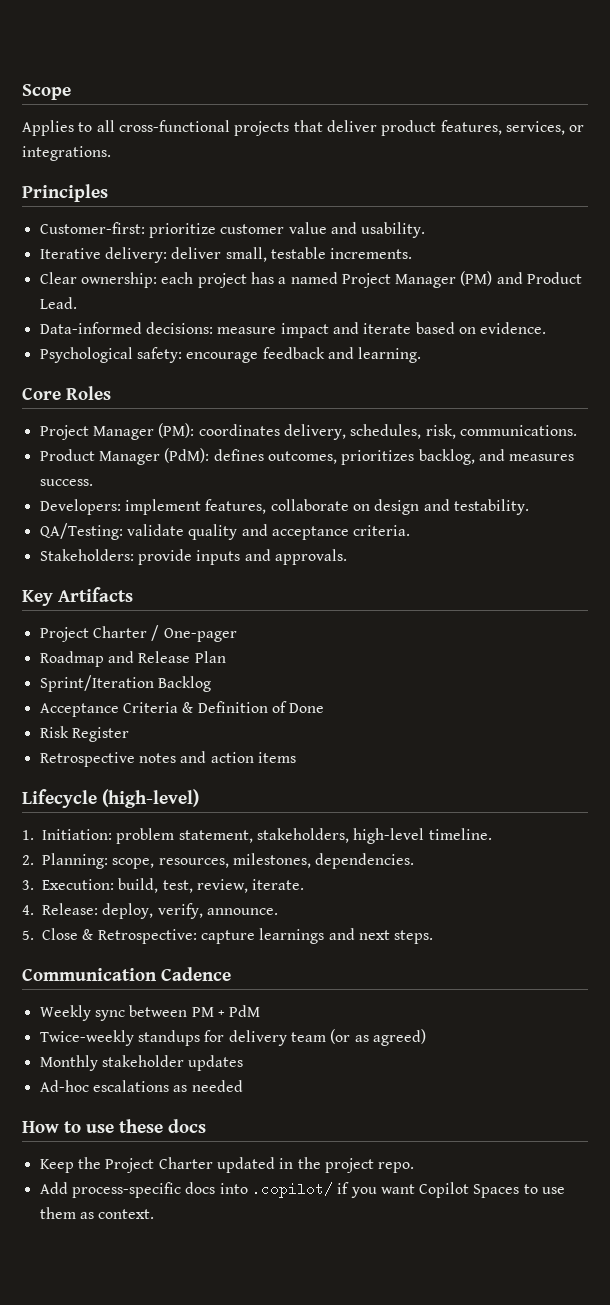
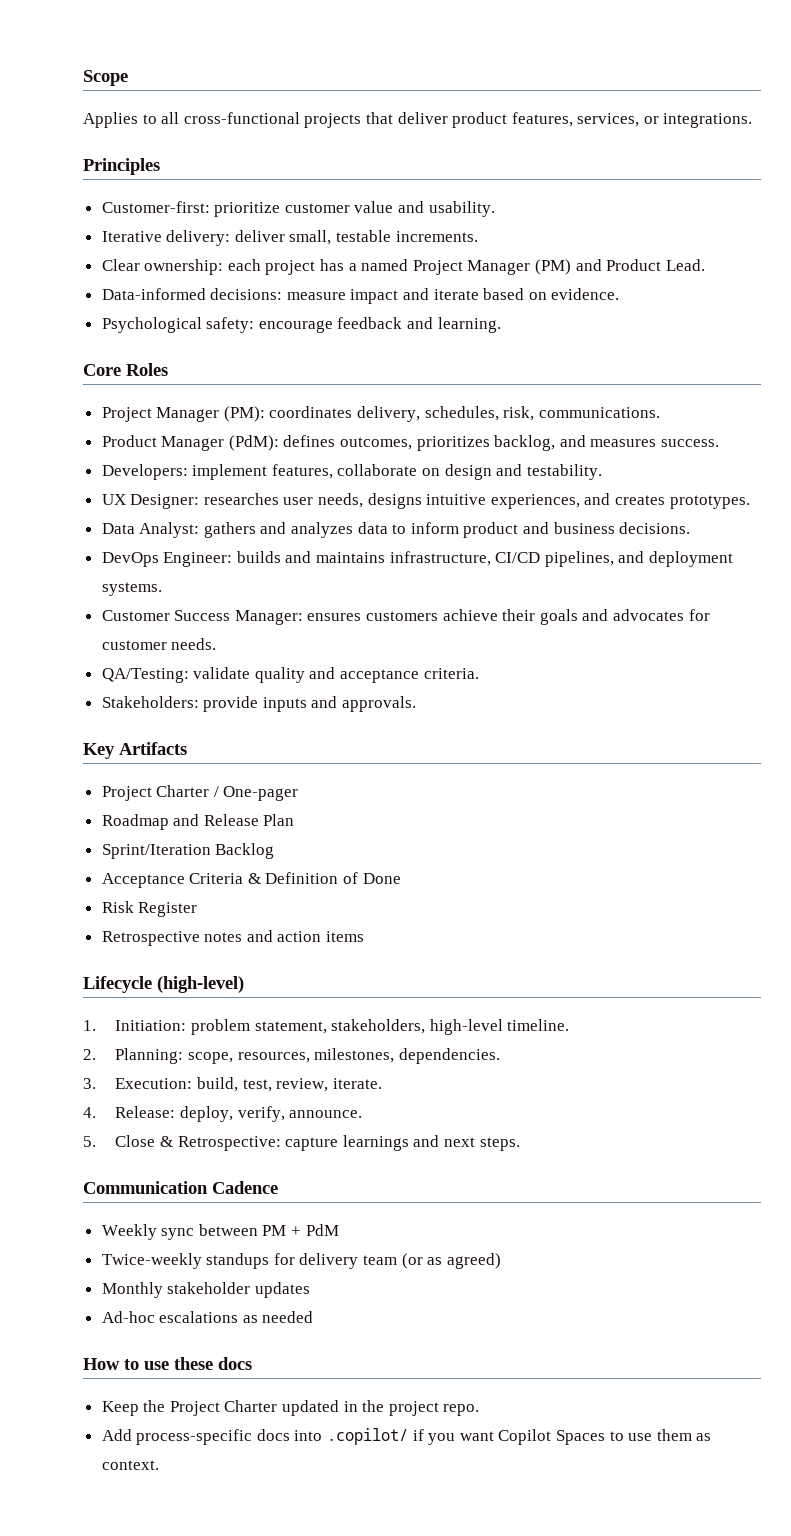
+ UX Designer: researches user needs, designs intuitive experiences, and creates prototypes.
+ Data Analyst: gathers and analyzes data to inform product and business decisions.
+ DevOps Engineer: builds and maintains infrastructure, CI/CD pipelines, and deployment systems.
+ Customer Success Manager: ensures customers achieve their goals and advocates for customer needs.

